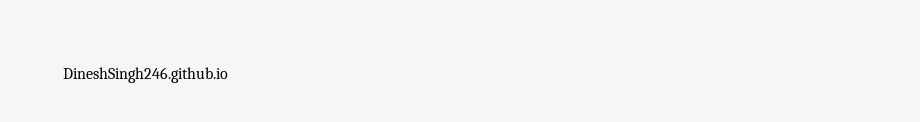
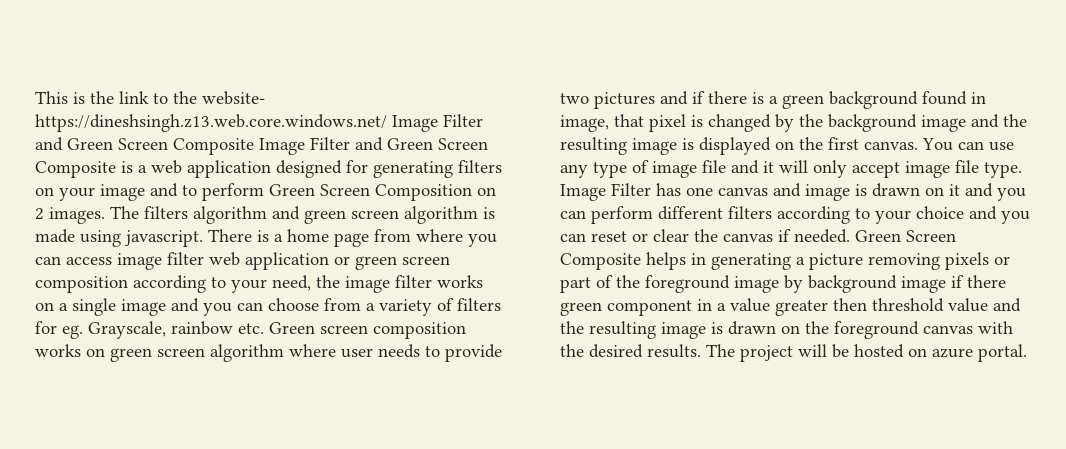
- DineshSingh246.github.io
+ This is the link to the website- https://dineshsingh.z13.web.core.windows.net/ Image Filter and Green Screen Composite Image Filter and Green Screen Composite is a web application designed for generating filters on your image and to perform Green Screen Composition on 2 images. The filters algorithm and green screen algorithm is made using javascript. There is a home page from where you can access image filter web application or green screen composition according to your need, the image filter works on a single image and you can choose from a variety of filters for eg. Grayscale, rainbow etc. Green screen composition works on green screen algorithm where user needs to provide two pictures and if there is a green background found in image, that pixel is changed by the background image and the resulting image is displayed on the first canvas. You can use any type of image file and it will only accept image file type. Image Filter has one canvas and image is drawn on it and you can perform different filters according to your choice and you can reset or clear the canvas if needed. Green Screen Composite helps in generating a picture removing pixels or part of the foreground image by background image if there green component in a value greater then threshold value and the resulting image is drawn on the foreground canvas with the desired results. The project will be hosted on azure portal.

